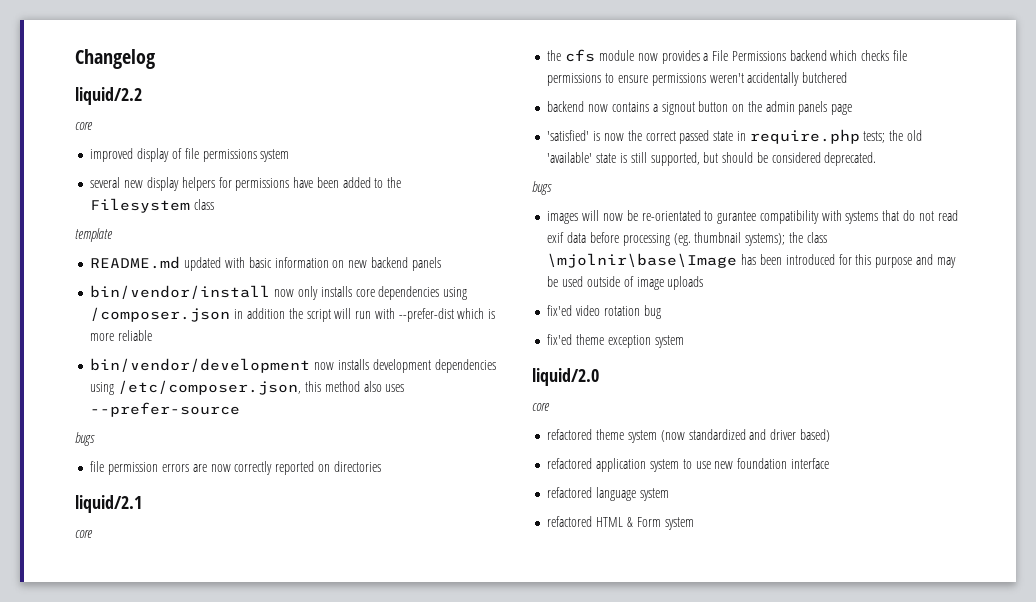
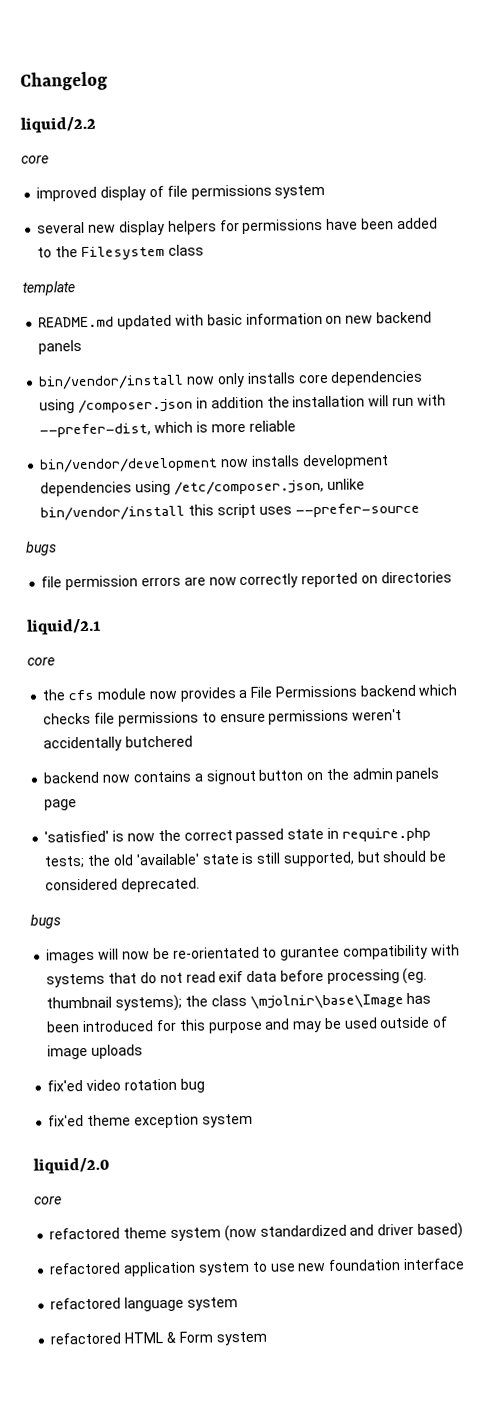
- bin/vendor/install now only installs core dependencies using /composer.json in addition the script will run with --prefer-dist which is more reliable
+ bin/vendor/install now only installs core dependencies using /composer.json in addition the installation will run with --prefer-dist, which is more reliable
- bin/vendor/development now installs development dependencies using /etc/composer.json, this method also uses --prefer-source
+ bin/vendor/development now installs development dependencies using /etc/composer.json, unlike bin/vendor/install this script uses --prefer-source

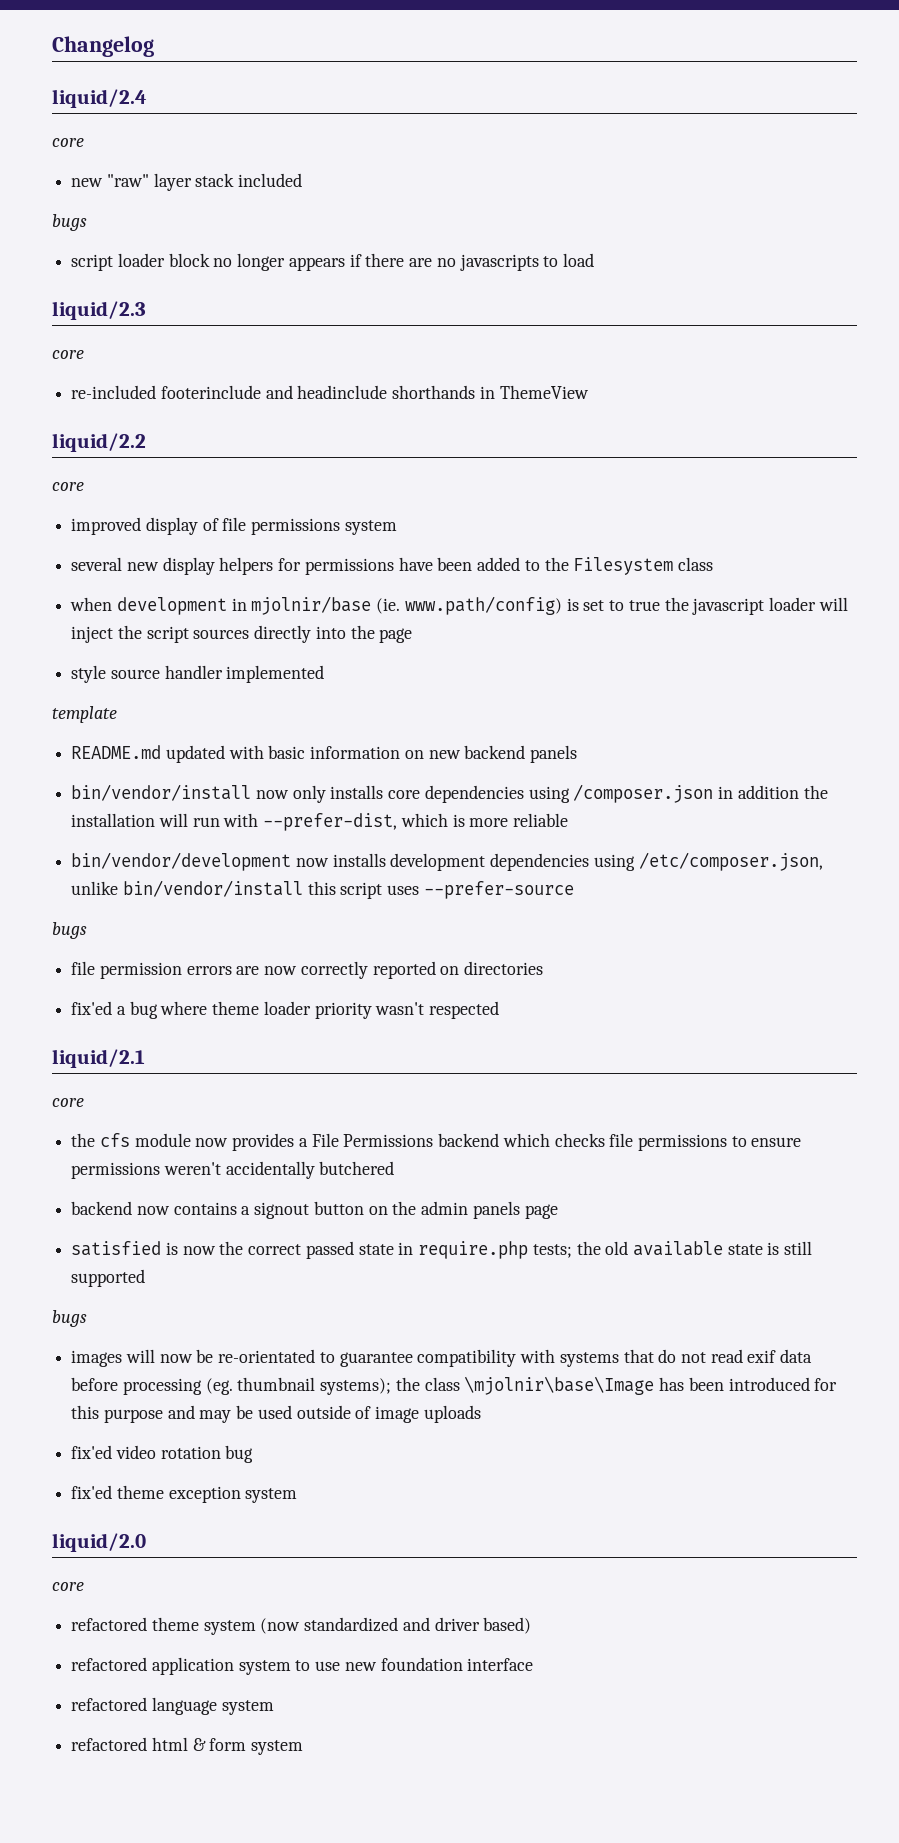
+ liquid/2.4
+ core
+ new "raw" layer stack included
+ bugs
+ script loader block no longer appears if there are no javascripts to load
+ liquid/2.3
+ core
+ re-included footerinclude and headinclude shorthands in ThemeView
+ when development in mjolnir/base (ie. www.path/config) is set to true the javascript loader will inject the script sources directly into the page
+ style source handler implemented
+ fix'ed a bug where theme loader priority wasn't respected
- 'satisfied' is now the correct passed state in require.php tests; the old 'available' state is still supported, but should be considered deprecated.
+ satisfied is now the correct passed state in require.php tests; the old available state is still supported
- images will now be re-orientated to gurantee compatibility with systems that do not read exif data before processing (eg. thumbnail systems); the class \mjolnir\base\Image has been introduced for this purpose and may be used outside of image uploads
+ images will now be re-orientated to guarantee compatibility with systems that do not read exif data before processing (eg. thumbnail systems); the class \mjolnir\base\Image has been introduced for this purpose and may be used outside of image uploads
- refactored HTML & Form system
+ refactored html & form system

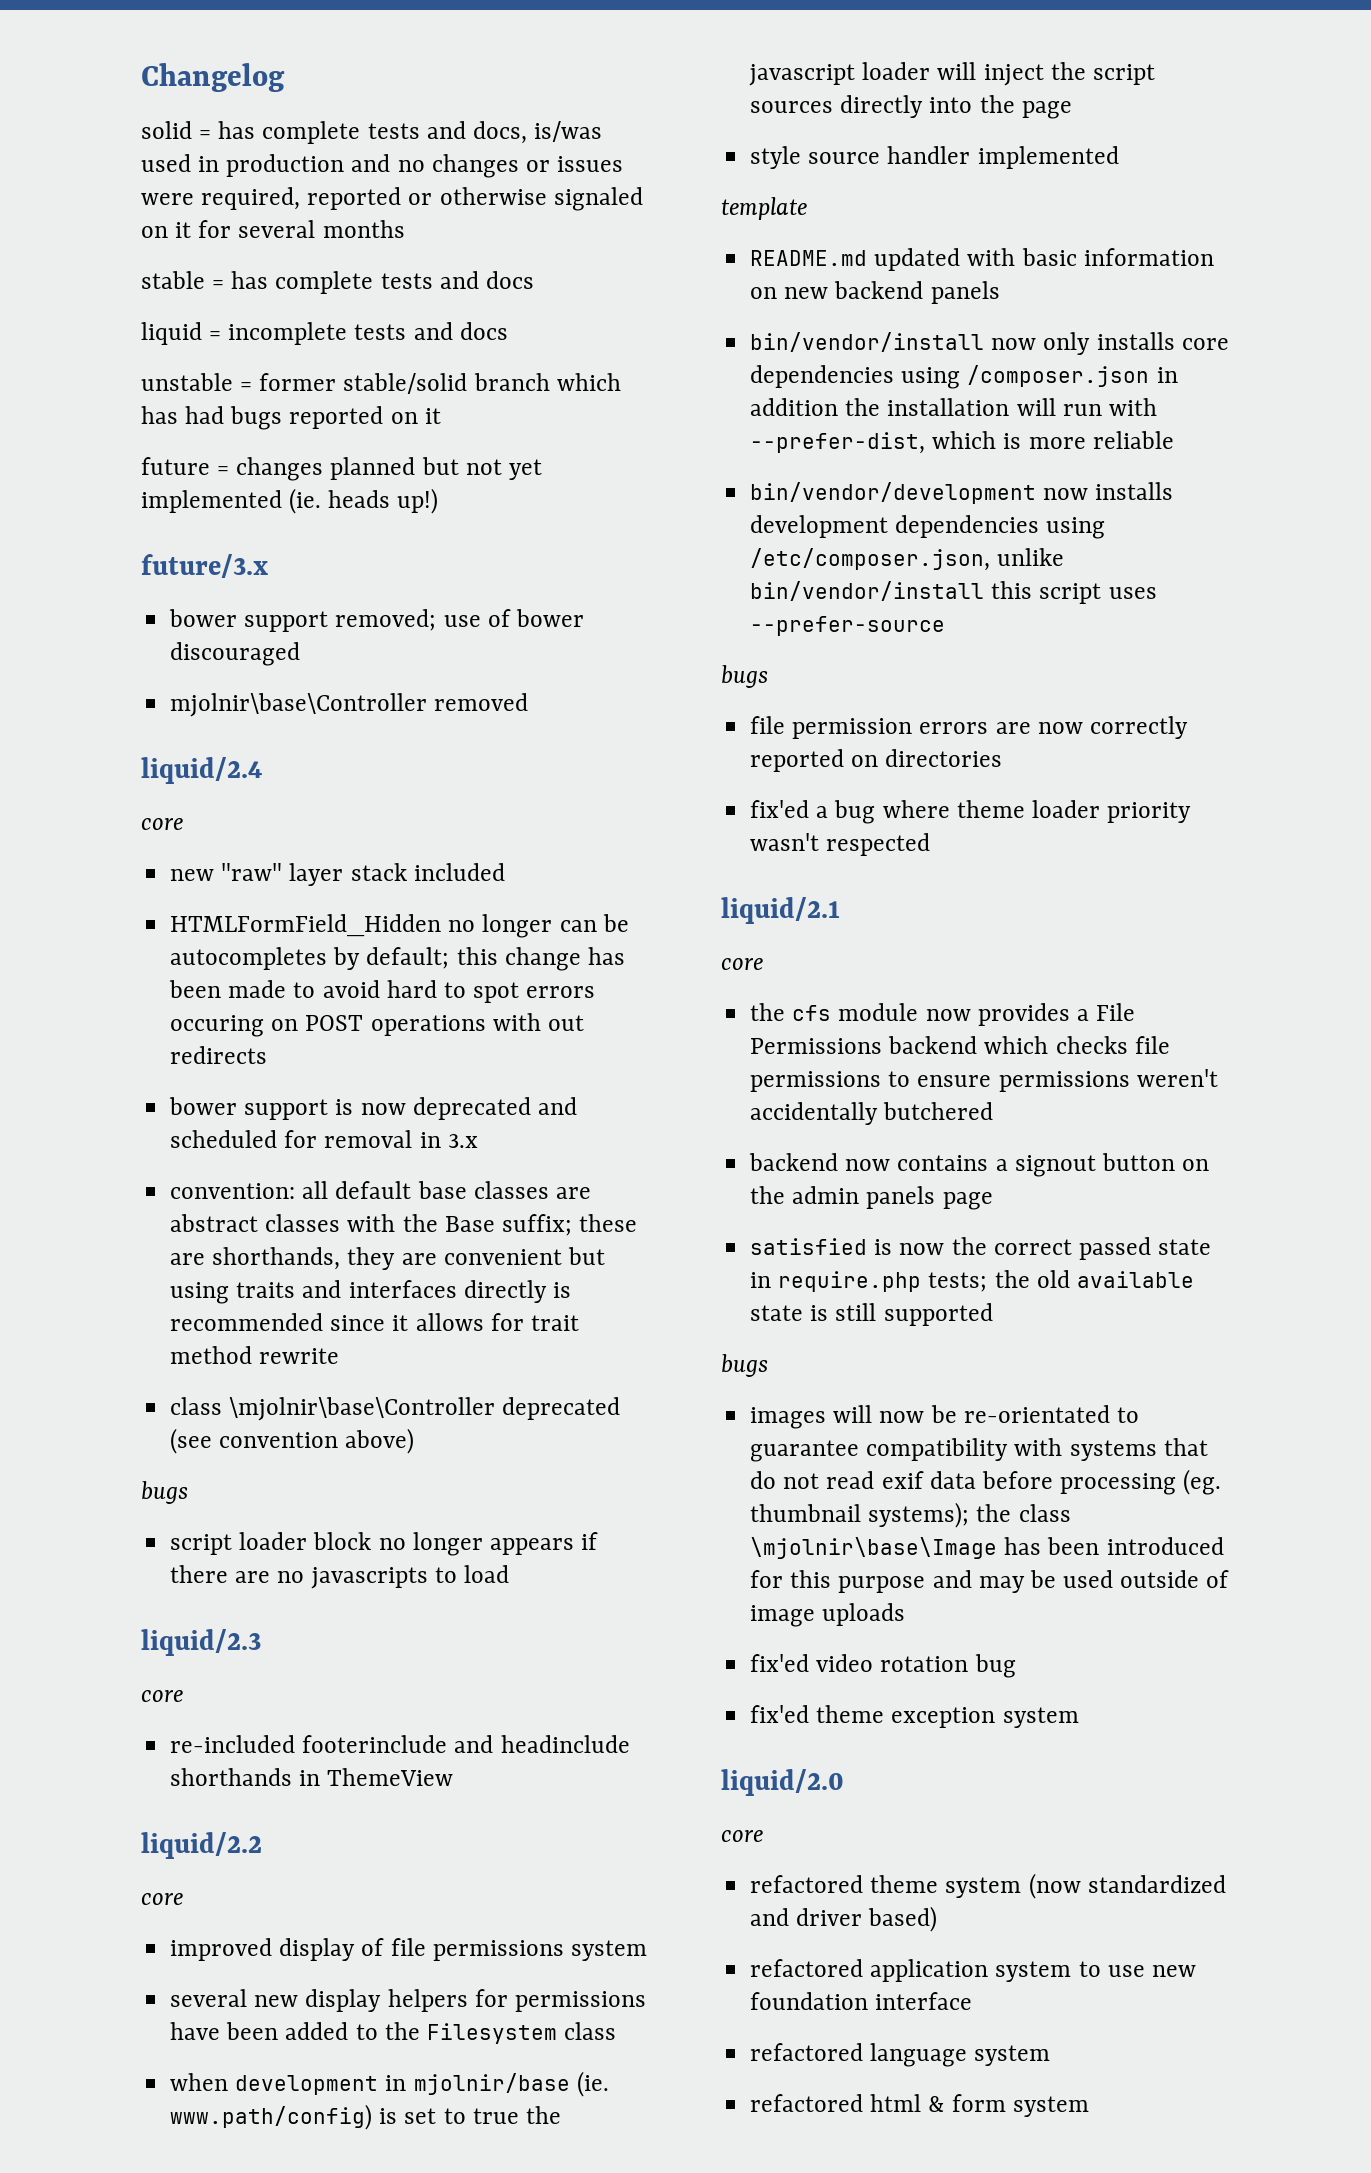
+ solid = has complete tests and docs, is/was used in production and no changes or issues were required, reported or otherwise signaled on it for several months
+ stable = has complete tests and docs
+ liquid = incomplete tests and docs
+ unstable = former stable/solid branch which has had bugs reported on it
+ future = changes planned but not yet implemented (ie. heads up!)
+ future/3.x
+ bower support removed; use of bower discouraged
+ mjolnir\base\Controller removed
+ HTMLFormField_Hidden no longer can be autocompletes by default; this change has been made to avoid hard to spot errors occuring on POST operations with out redirects
+ bower support is now deprecated and scheduled for removal in 3.x
+ convention: all default base classes are abstract classes with the Base suffix; these are shorthands, they are convenient but using traits and interfaces directly is recommended since it allows for trait method rewrite
+ class \mjolnir\base\Controller deprecated (see convention above)

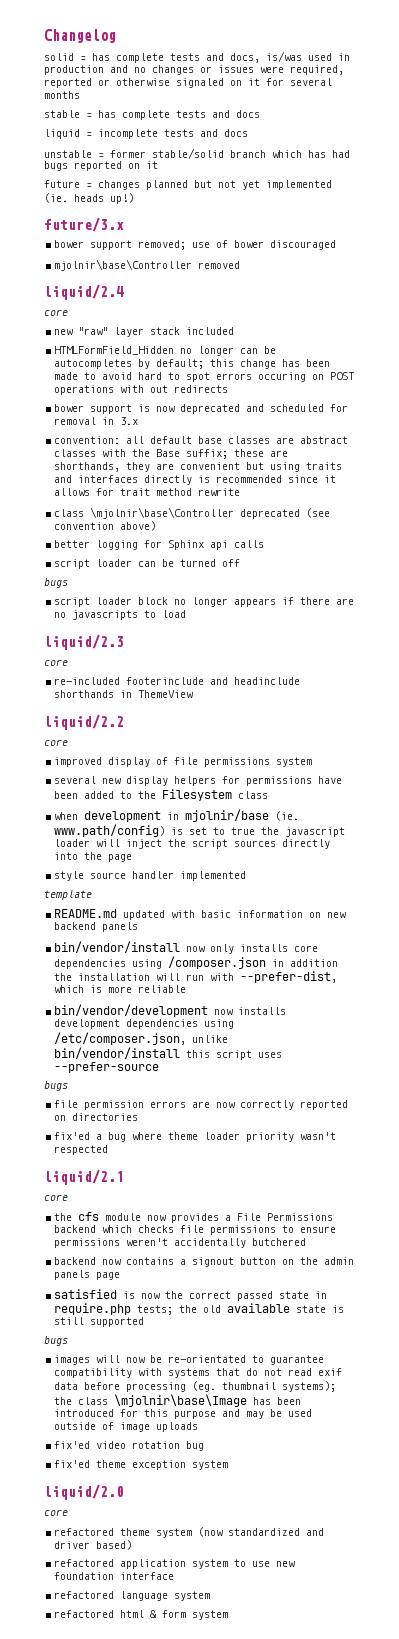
+ better logging for Sphinx api calls
+ script loader can be turned off

